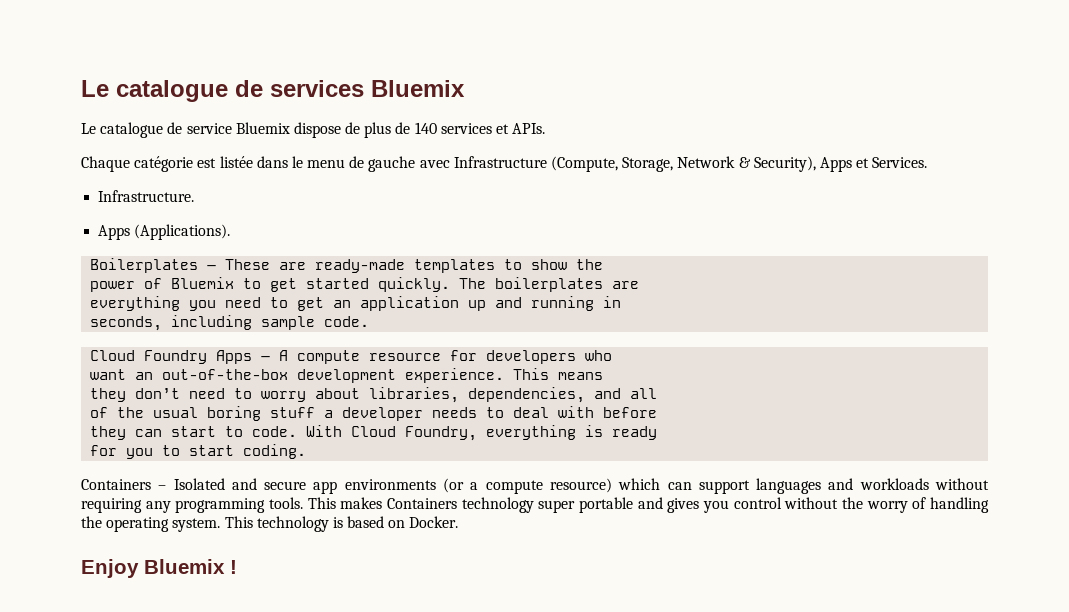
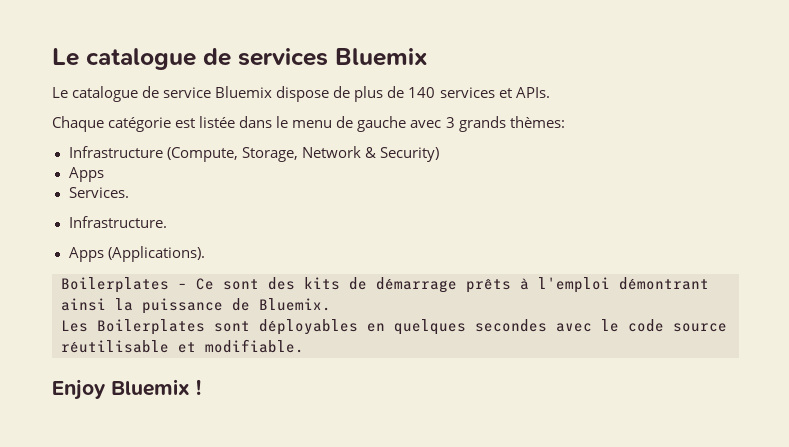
- Chaque catégorie est listée dans le menu de gauche avec Infrastructure (Compute, Storage, Network & Security), Apps et Services.
+ Chaque catégorie est listée dans le menu de gauche avec 3 grands thèmes:
+ Infrastructure (Compute, Storage, Network & Security)
+ Apps
+ Services.
- Boilerplates – These are ready-made templates to show the
- power of Bluemix to get started quickly. The boilerplates are
- everything you need to get an application up and running in
- seconds, including sample code.
- Cloud Foundry Apps – A compute resource for developers who
- want an out-of-the-box development experience. This means
- they don’t need to worry about libraries, dependencies, and all
- of the usual boring stuff a developer needs to deal with before
- they can start to code. With Cloud Foundry, everything is ready
- for you to start coding.
- Containers – Isolated and secure app environments (or a compute resource) which can support languages and workloads without requiring any programming tools. This makes Containers technology super portable and gives you control without the worry of handling the operating system. This technology is based on Docker.
+ Boilerplates – Ce sont des kits de démarrage prêts à l'emploi démontrant ainsi la puissance de Bluemix.
+ Les Boilerplates sont déployables en quelques secondes avec le code source réutilisable et modifiable.

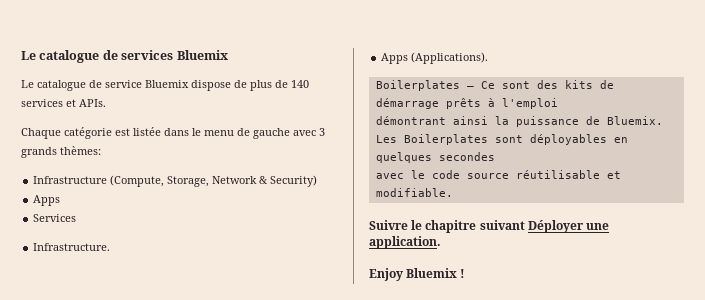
- Services.
+ Services
- Boilerplates – Ce sont des kits de démarrage prêts à l'emploi démontrant ainsi la puissance de Bluemix.
+ Boilerplates – Ce sont des kits de démarrage prêts à l'emploi
+ démontrant ainsi la puissance de Bluemix.
- Les Boilerplates sont déployables en quelques secondes avec le code source réutilisable et modifiable.
+ Les Boilerplates sont déployables en quelques secondes
+ avec le code source réutilisable et modifiable.
+ Suivre le chapitre suivant Déployer une application.

